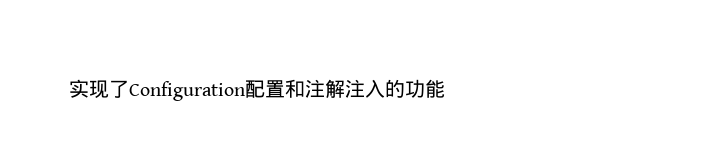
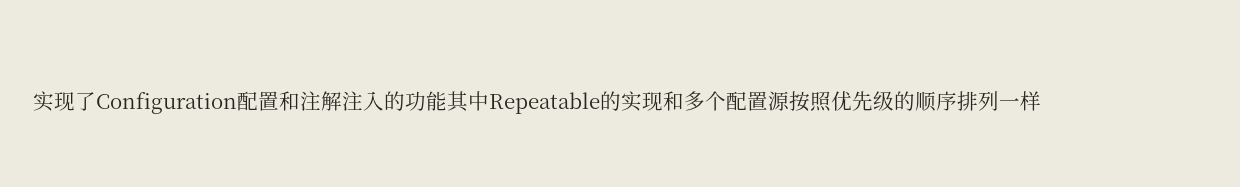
- 实现了Configuration配置和注解注入的功能
+ 实现了Configuration配置和注解注入的功能其中Repeatable的实现和多个配置源按照优先级的顺序排列一样

